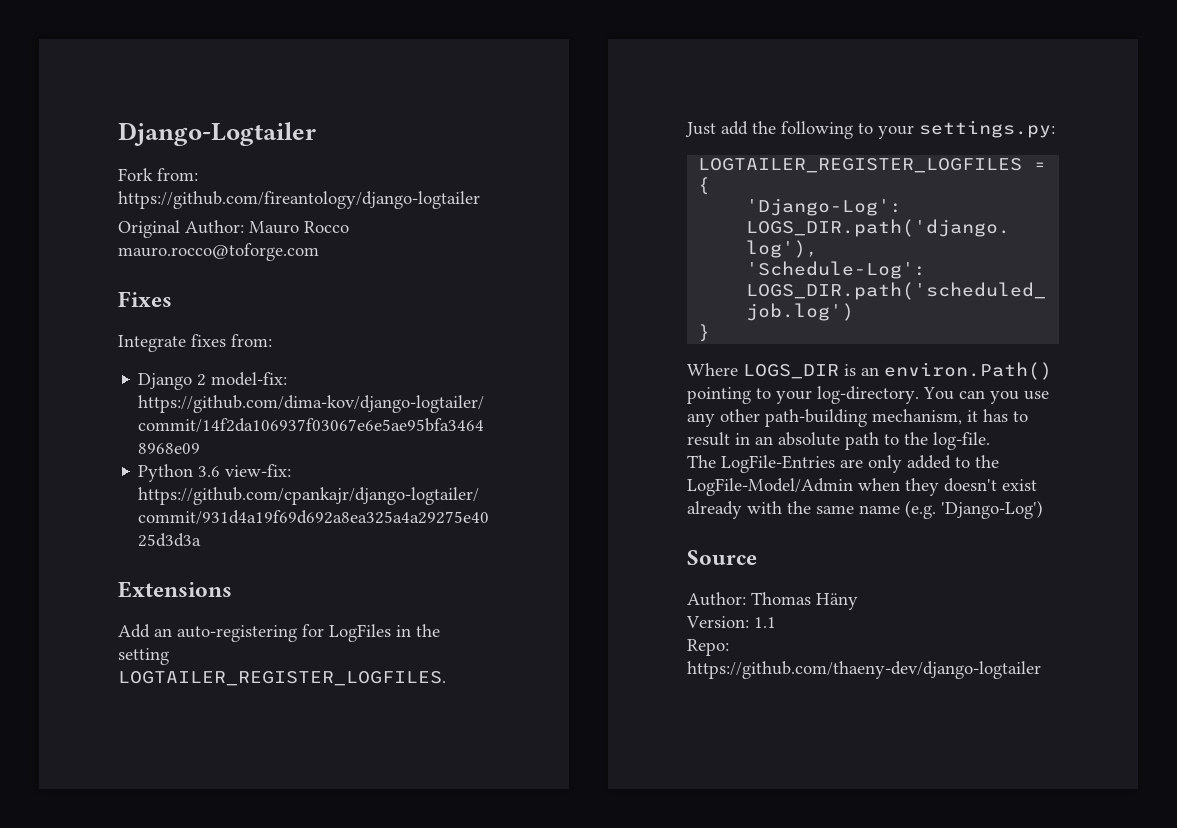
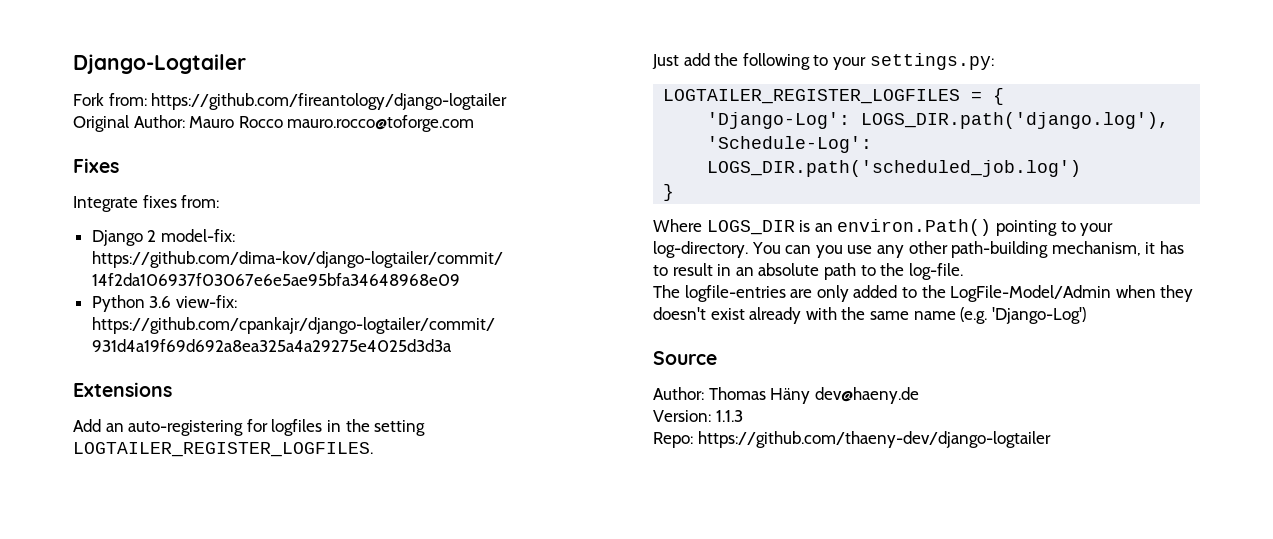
- Add an auto-registering for LogFiles in the setting LOGTAILER_REGISTER_LOGFILES.
+ Add an auto-registering for logfiles in the setting LOGTAILER_REGISTER_LOGFILES.
- The LogFile-Entries are only added to the LogFile-Model/Admin when they doesn't exist already with the same name (e.g. 'Django-Log')
+ The logfile-entries are only added to the LogFile-Model/Admin when they doesn't exist already with the same name (e.g. 'Django-Log')
- Author: Thomas Häny
+ Author: Thomas Häny dev@haeny.de
- Version: 1.1
+ Version: 1.1.3

